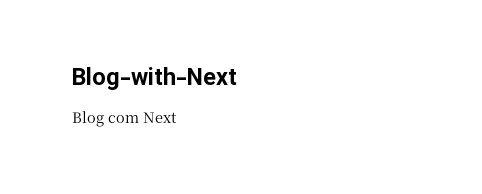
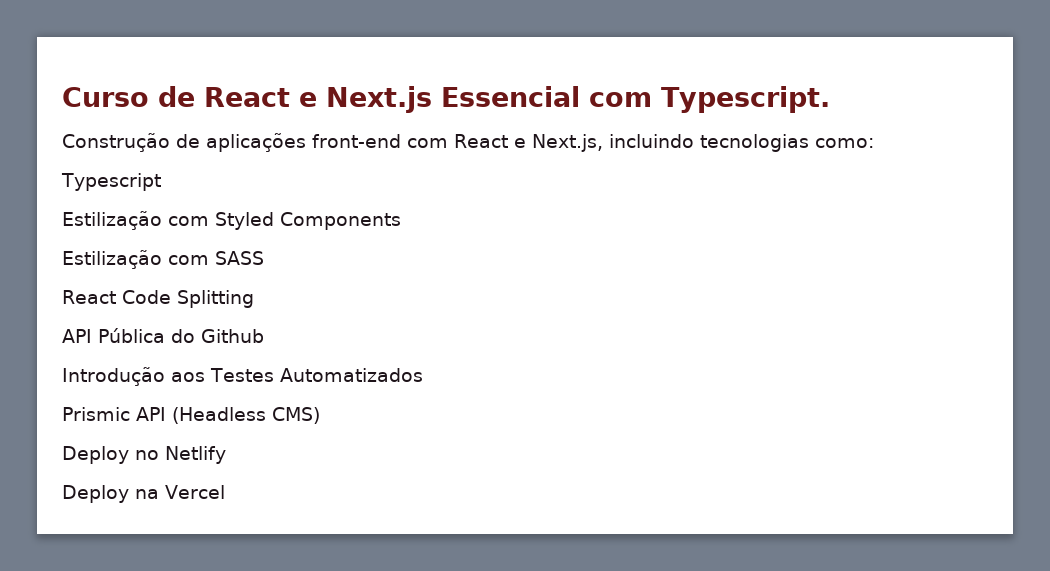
- Blog-with-Next
- Blog com Next
+ Curso de React e Next.js Essencial com Typescript.
+ Construção de aplicações front-end com React e Next.js, incluindo tecnologias como:
+ Typescript
+ Estilização com Styled Components
+ Estilização com SASS
+ React Code Splitting
+ API Pública do Github
+ Introdução aos Testes Automatizados
+ Prismic API (Headless CMS)
+ Deploy no Netlify
+ Deploy na Vercel

